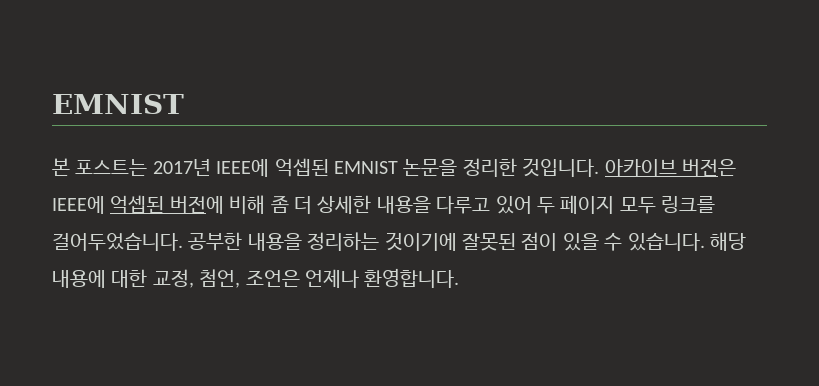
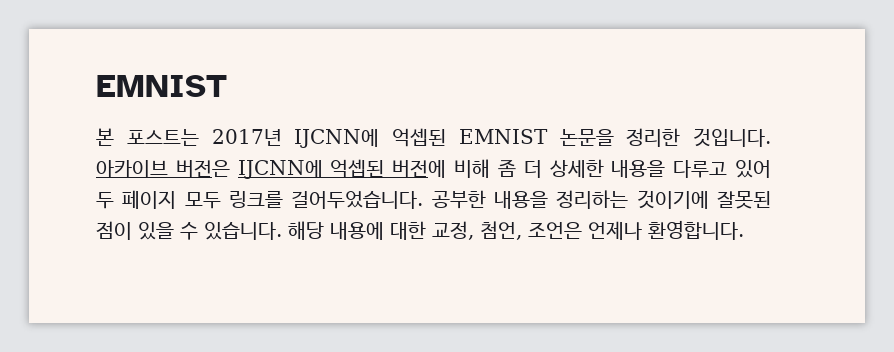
- 본 포스트는 2017년 IEEE에 억셉된 EMNIST 논문을 정리한 것입니다.
+ 본 포스트는 2017년 IJCNN에 억셉된 EMNIST 논문을 정리한 것입니다.
- 아카이브 버전은 IEEE에 억셉된 버전에 비해 좀 더 상세한 내용을 다루고 있어 두 페이지 모두 링크를 걸어두었습니다.
+ 아카이브 버전은 IJCNN에 억셉된 버전에 비해 좀 더 상세한 내용을 다루고 있어 두 페이지 모두 링크를 걸어두었습니다.

